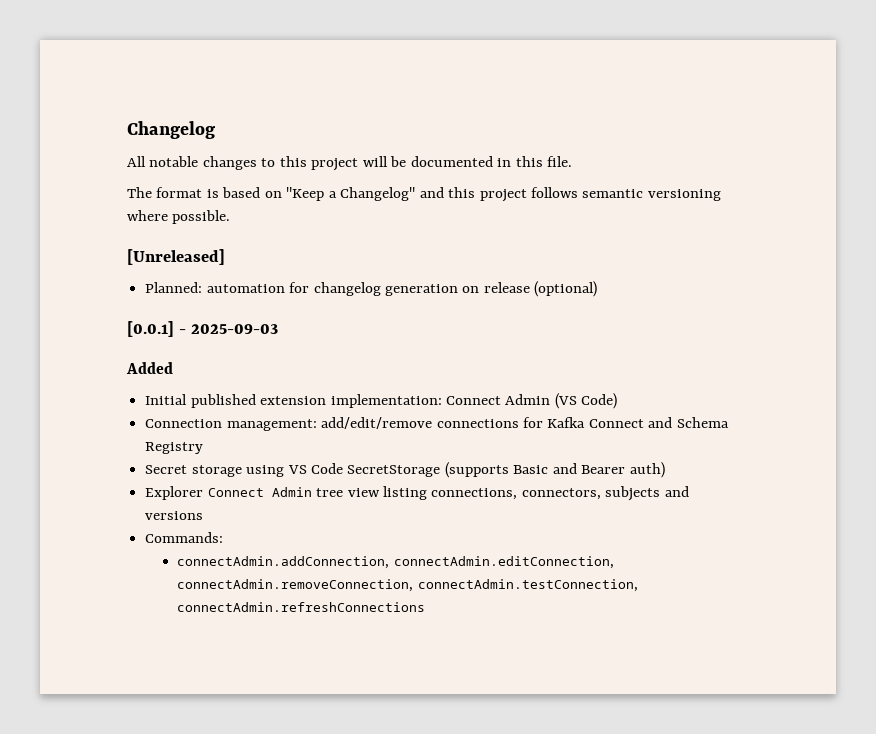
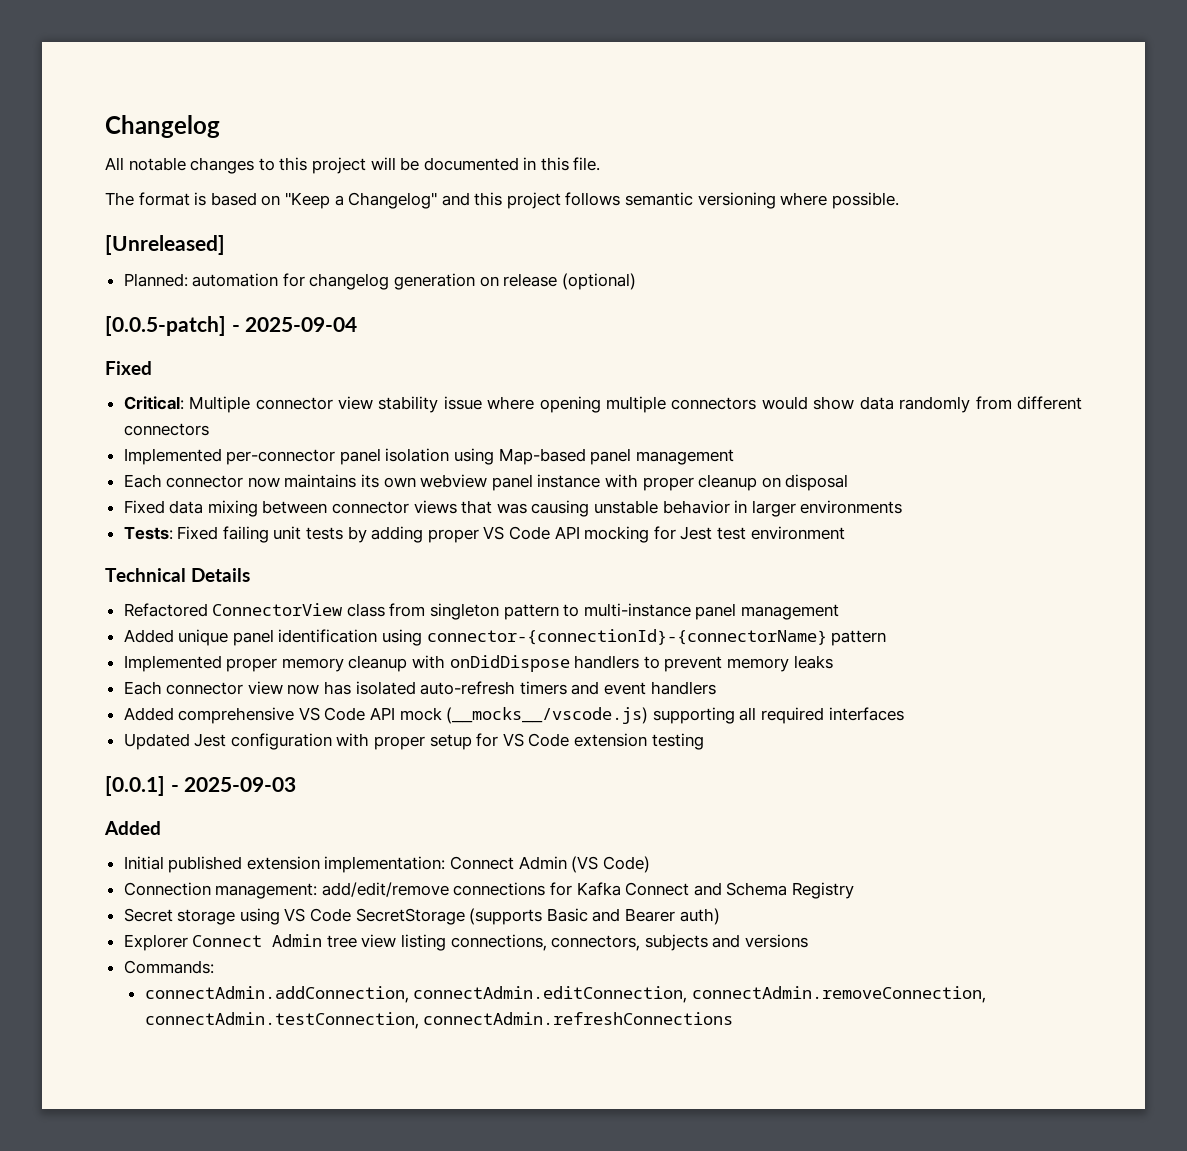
+ [0.0.5-patch] - 2025-09-04
+ Fixed
+ Critical: Multiple connector view stability issue where opening multiple connectors would show data randomly from different connectors
+ Implemented per-connector panel isolation using Map-based panel management
+ Each connector now maintains its own webview panel instance with proper cleanup on disposal
+ Fixed data mixing between connector views that was causing unstable behavior in larger environments
+ Tests: Fixed failing unit tests by adding proper VS Code API mocking for Jest test environment
+ Technical Details
+ Refactored ConnectorView class from singleton pattern to multi-instance panel management
+ Added unique panel identification using connector-{connectionId}-{connectorName} pattern
+ Implemented proper memory cleanup with onDidDispose handlers to prevent memory leaks
+ Each connector view now has isolated auto-refresh timers and event handlers
+ Added comprehensive VS Code API mock (__mocks__/vscode.js) supporting all required interfaces
+ Updated Jest configuration with proper setup for VS Code extension testing

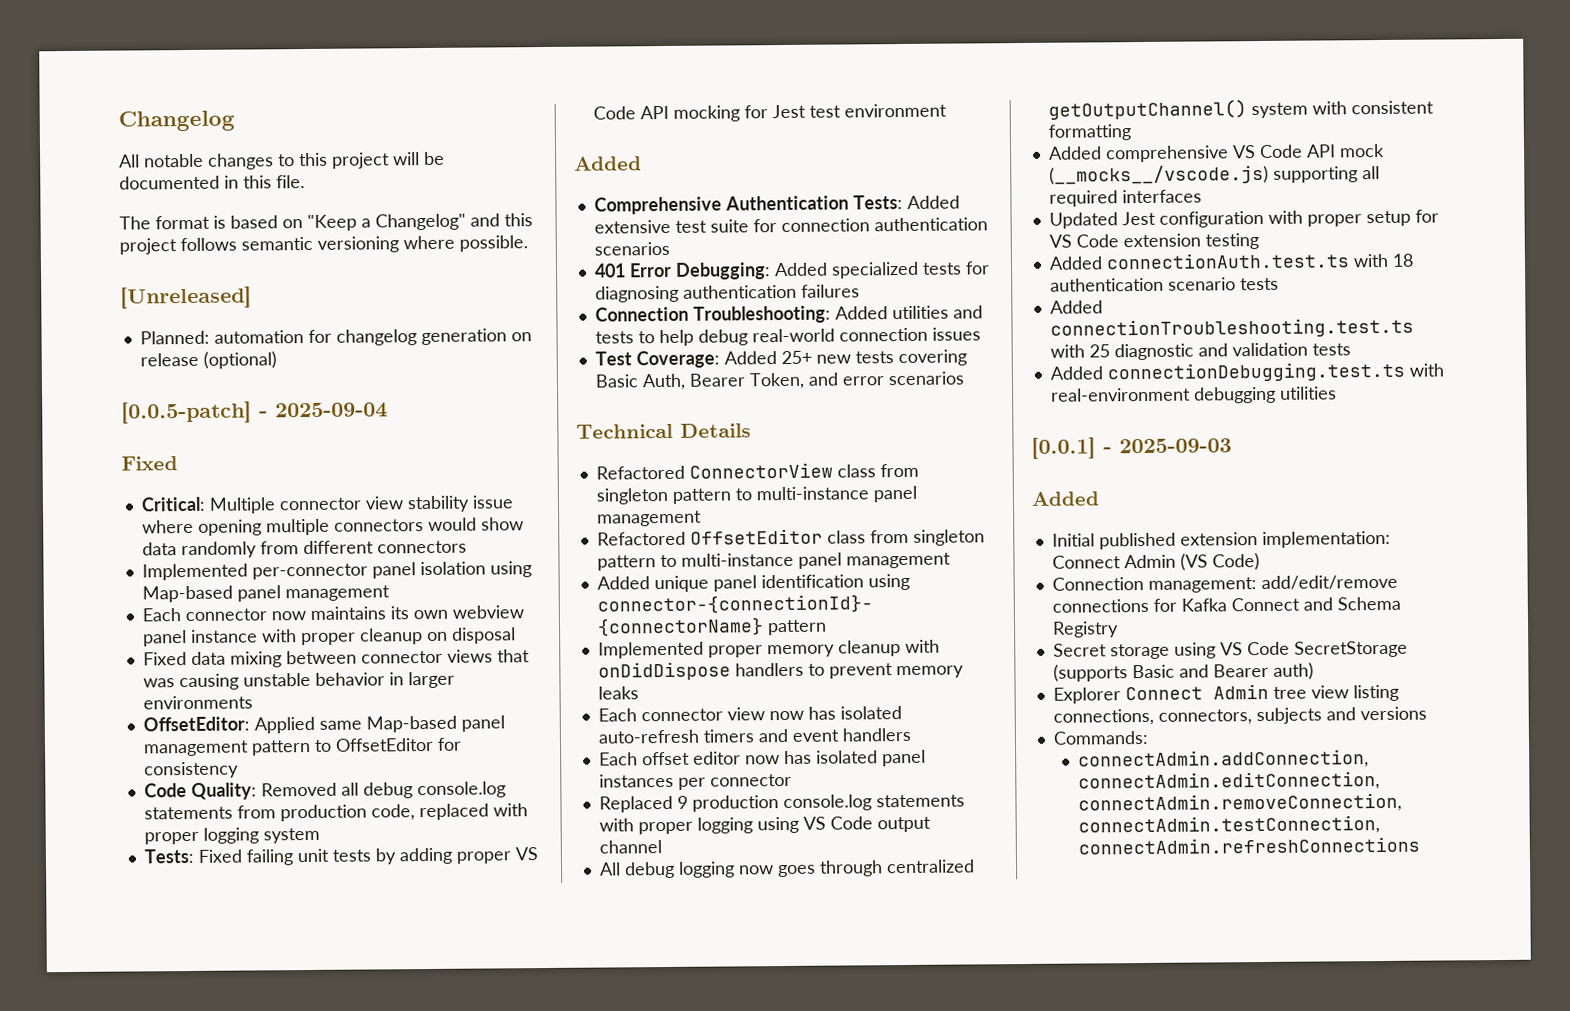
+ OffsetEditor: Applied same Map-based panel management pattern to OffsetEditor for consistency
+ Code Quality: Removed all debug console.log statements from production code, replaced with proper logging system
  Tests: Fixed failing unit tests by adding proper VS Code API mocking for Jest test environment
+ Added
+ Comprehensive Authentication Tests: Added extensive test suite for connection authentication scenarios
+ 401 Error Debugging: Added specialized tests for diagnosing authentication failures
+ Connection Troubleshooting: Added utilities and tests to help debug real-world connection issues
+ Test Coverage: Added 25+ new tests covering Basic Auth, Bearer Token, and error scenarios
+ Refactored OffsetEditor class from singleton pattern to multi-instance panel management
+ Each offset editor now has isolated panel instances per connector
+ Replaced 9 production console.log statements with proper logging using VS Code output channel
+ All debug logging now goes through centralized getOutputChannel() system with consistent formatting
+ Added connectionAuth.test.ts with 18 authentication scenario tests
+ Added connectionTroubleshooting.test.ts with 25 diagnostic and validation tests
+ Added connectionDebugging.test.ts with real-environment debugging utilities

